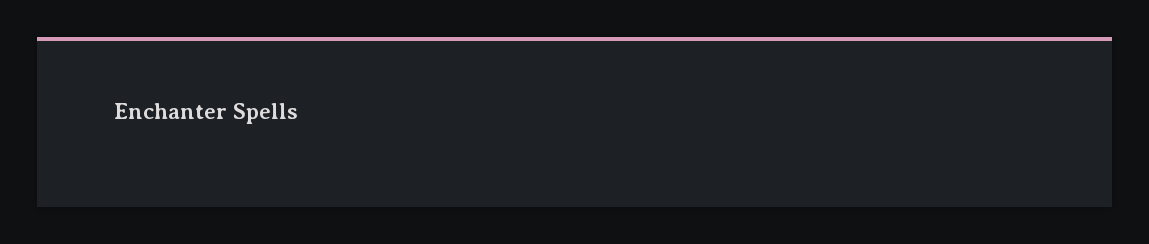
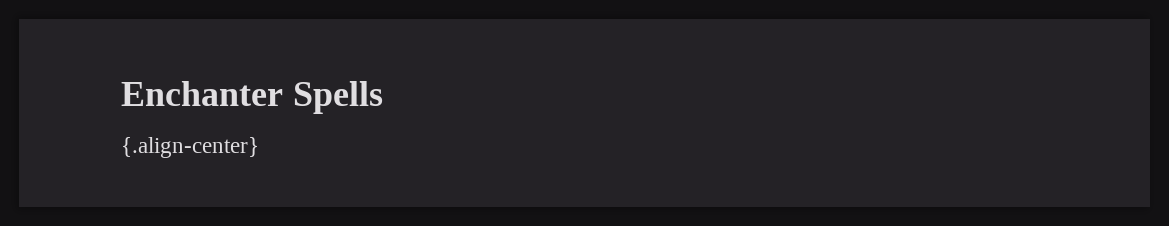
+ {.align-center}

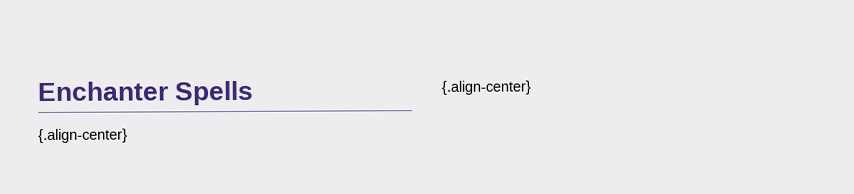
  Enchanter Spells
+ {.align-center}

